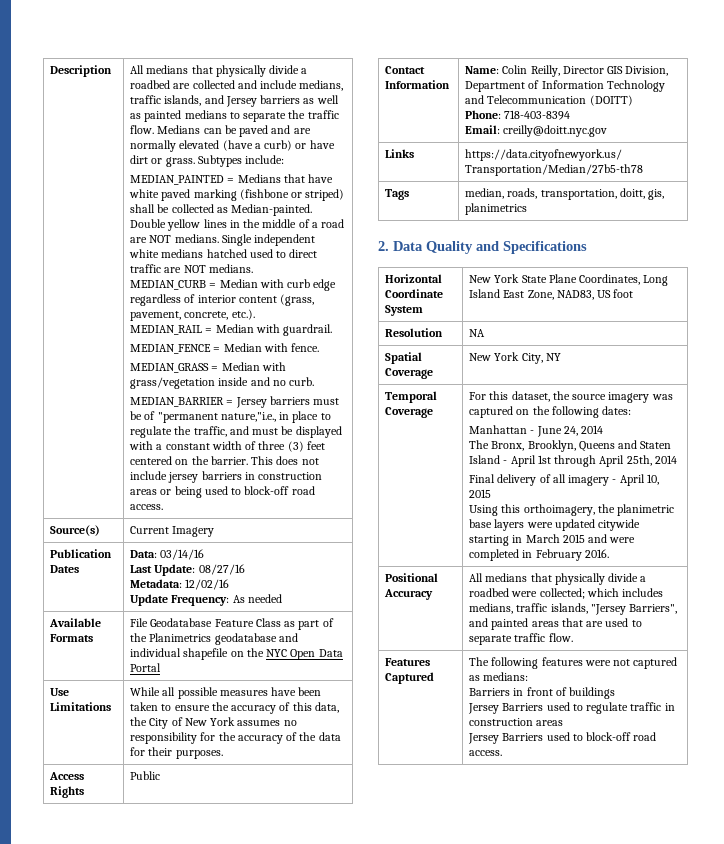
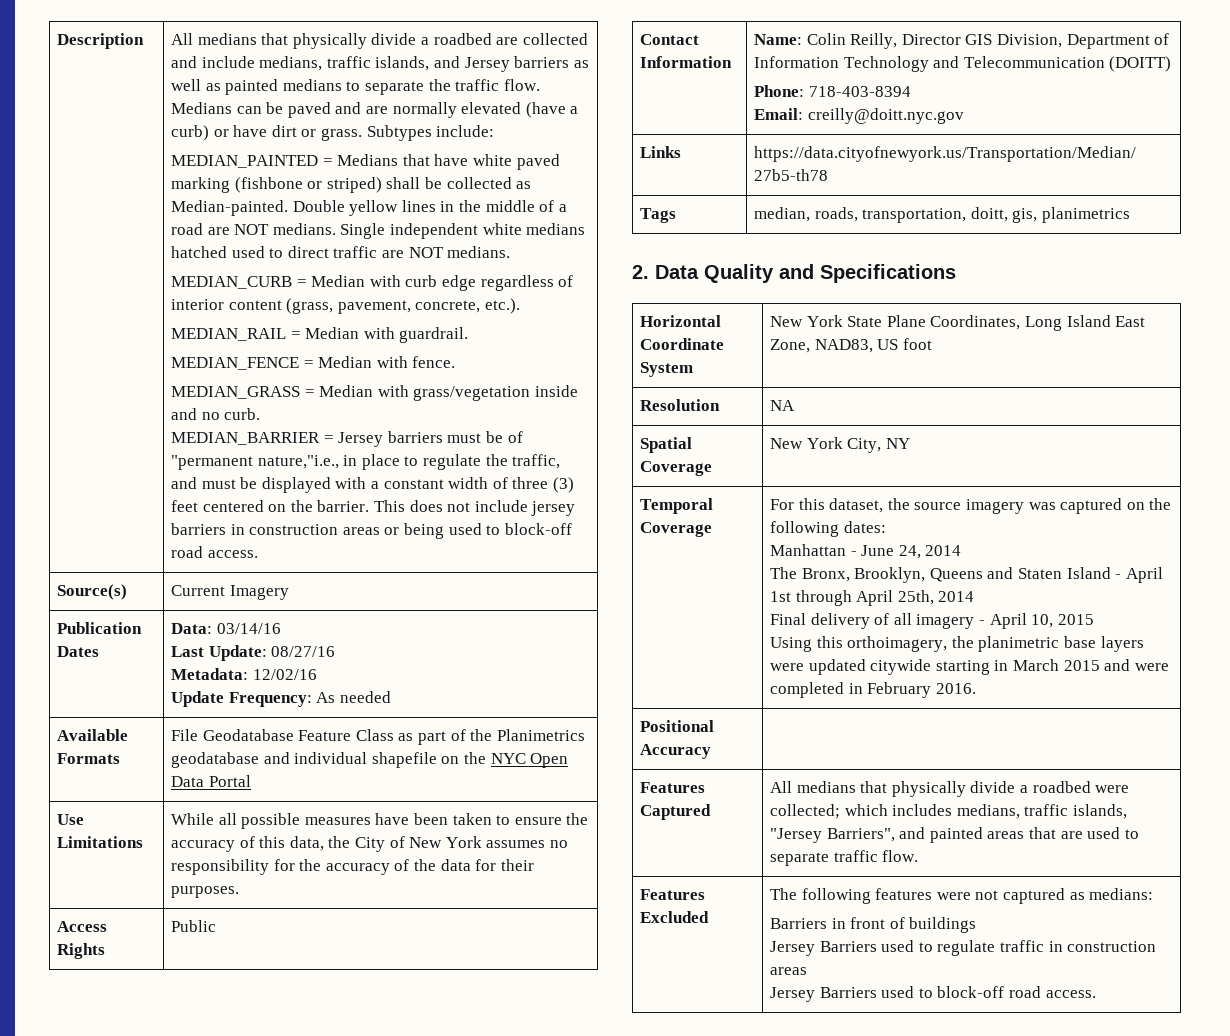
- Positional Accuracy | All medians that physically divide a roadbed were collected; which includes medians, traffic islands, "Jersey Barriers", and painted areas that are used to separate traffic flow.
+ Positional Accuracy |
+ Features Captured | All medians that physically divide a roadbed were collected; which includes medians, traffic islands, "Jersey Barriers", and painted areas that are used to separate traffic flow.
- Features Captured | The following features were not captured as medians:
+ Features Excluded | The following features were not captured as medians:

